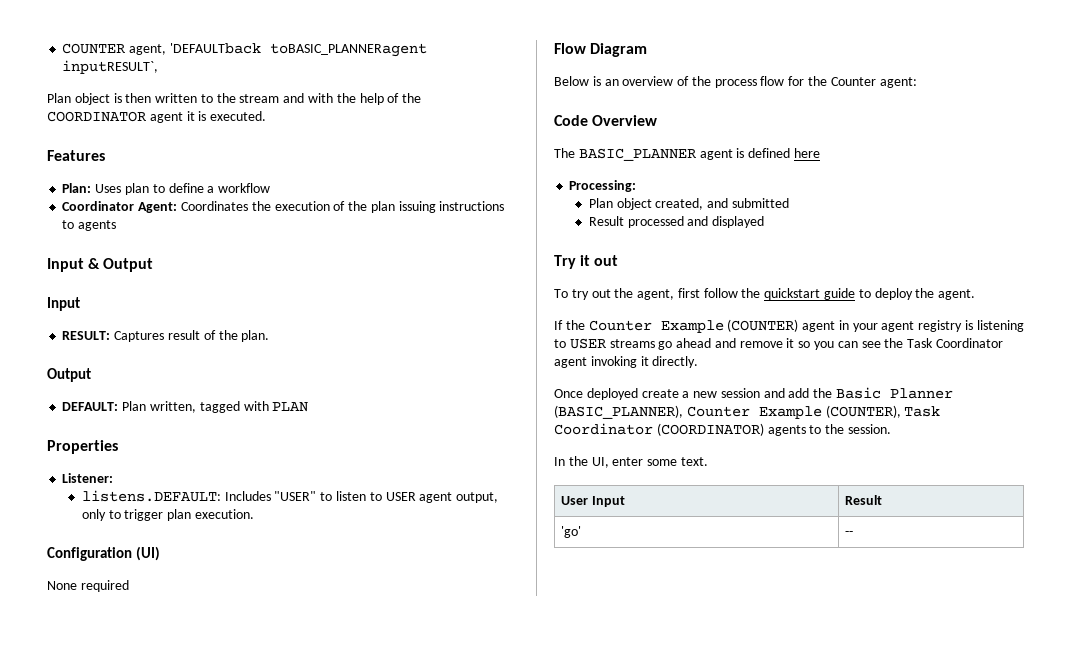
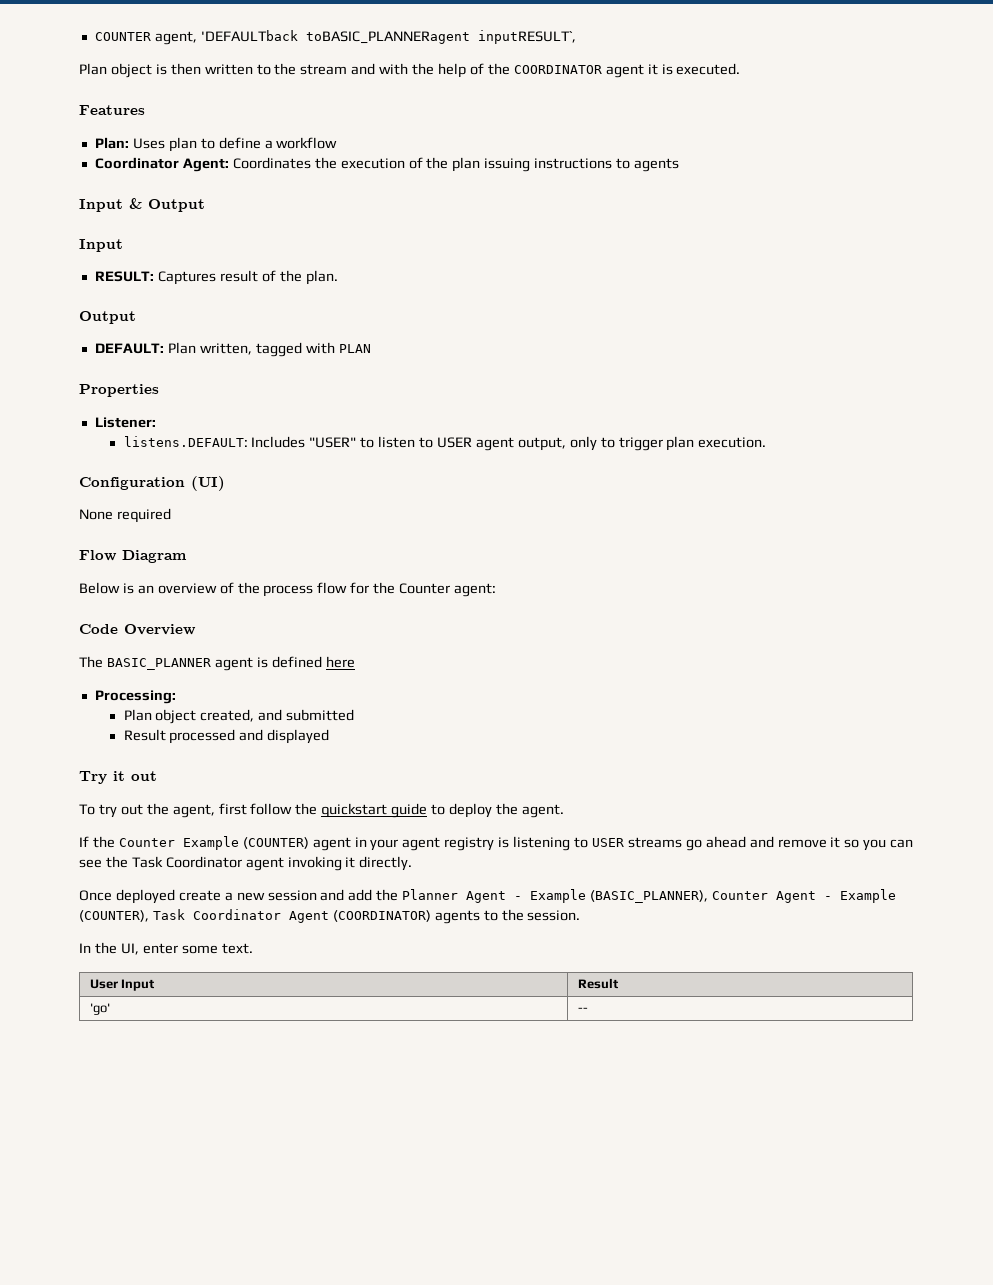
- Once deployed create a new session and add the Basic Planner (BASIC_PLANNER), Counter Example (COUNTER), Task Coordinator (COORDINATOR) agents to the session.
+ Once deployed create a new session and add the Planner Agent - Example (BASIC_PLANNER), Counter Agent - Example (COUNTER), Task Coordinator Agent (COORDINATOR) agents to the session.

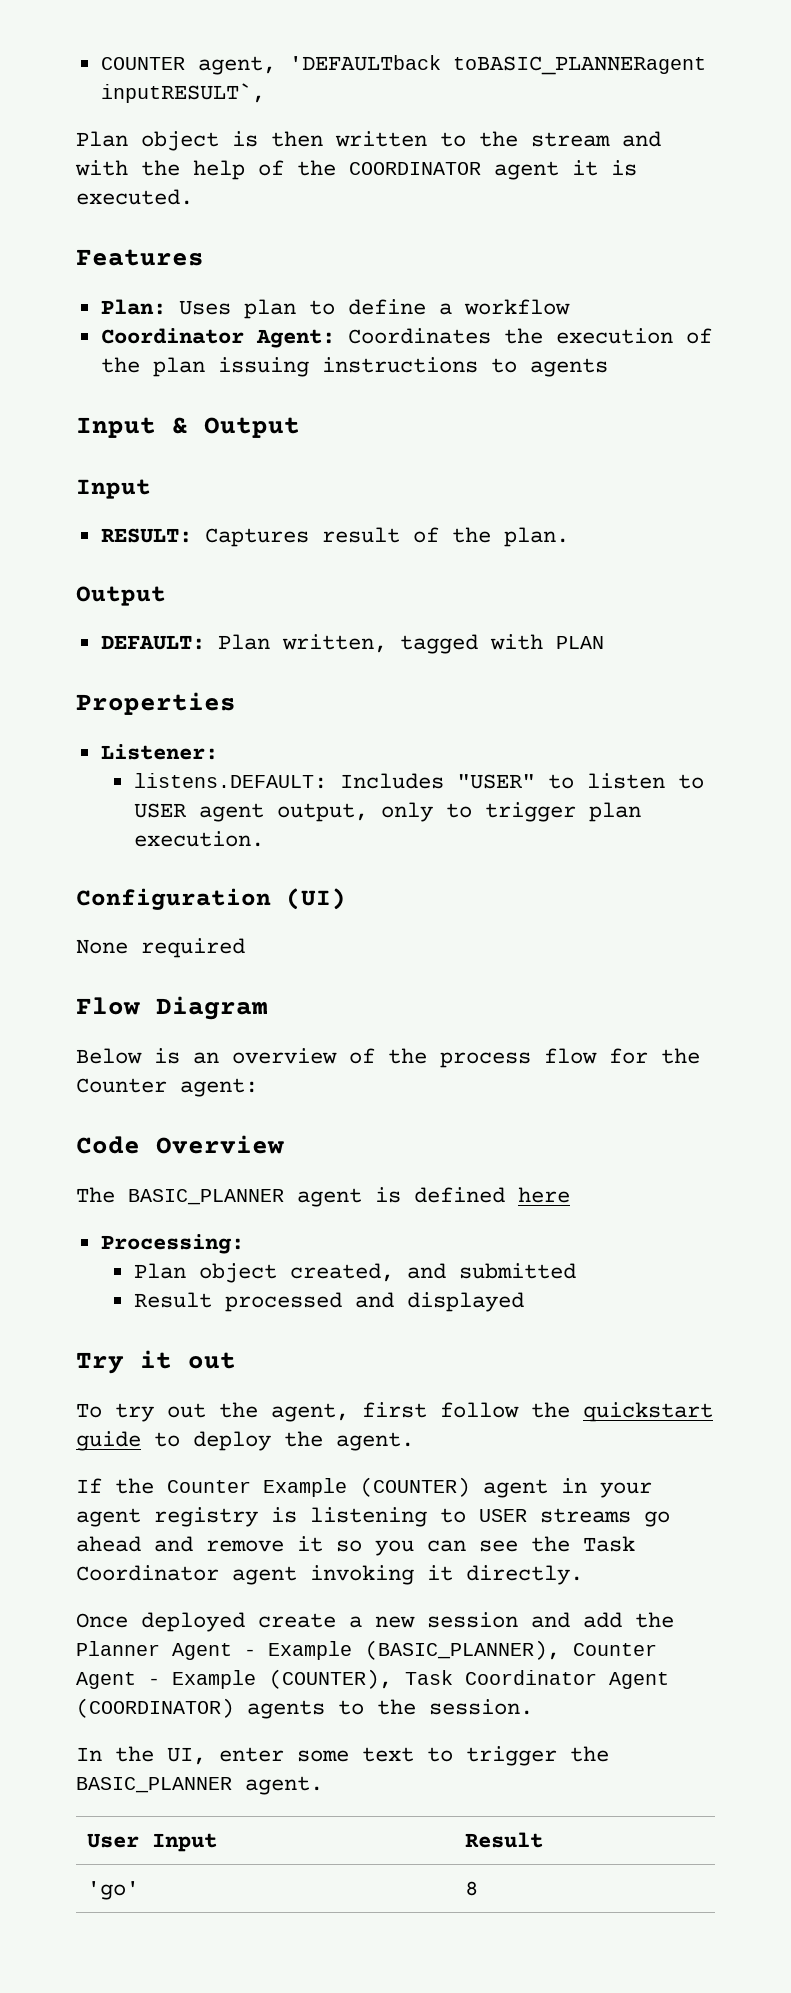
- In the UI, enter some text.
+ In the UI, enter some text to trigger the BASIC_PLANNER agent.
- 'go' | --
+ 'go' | 8

